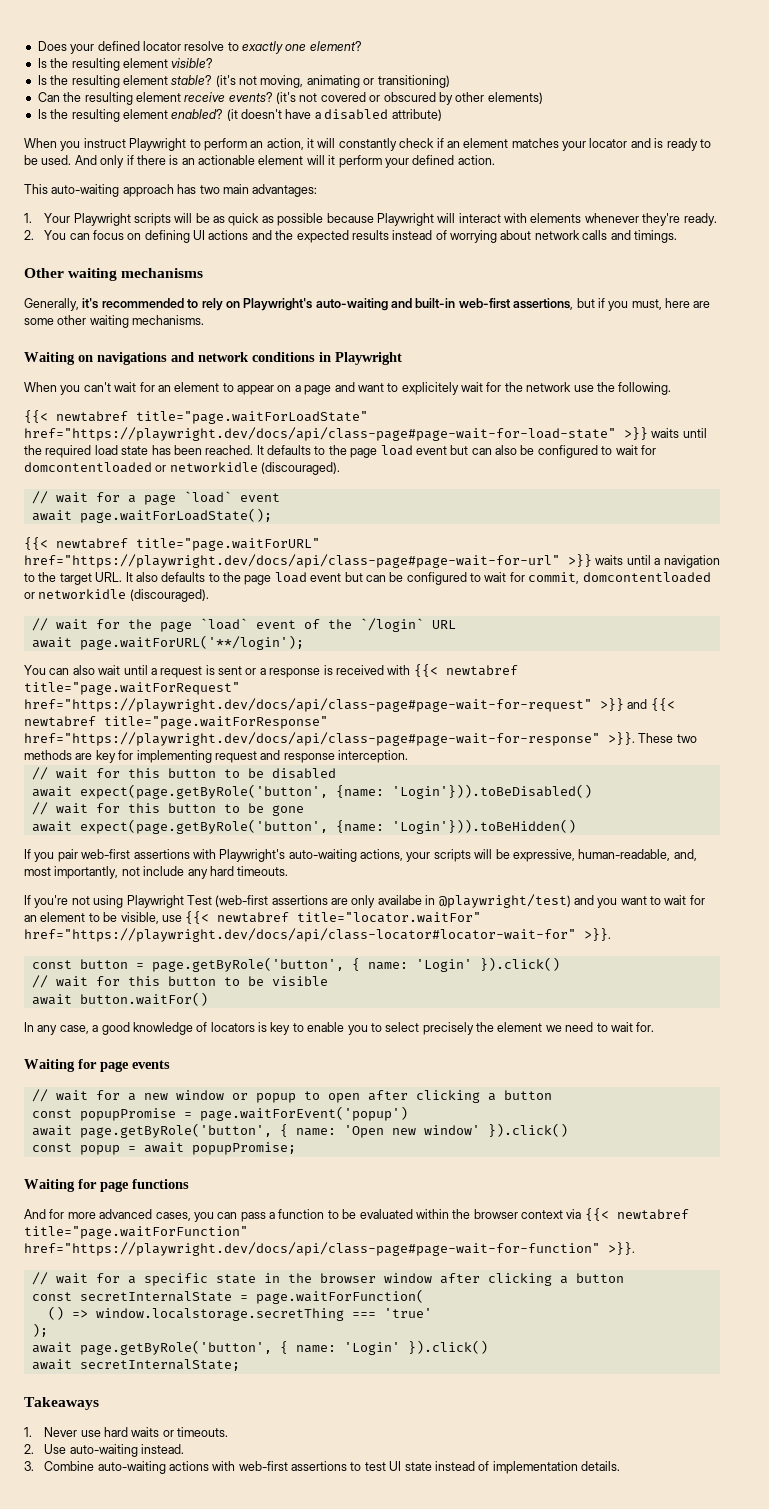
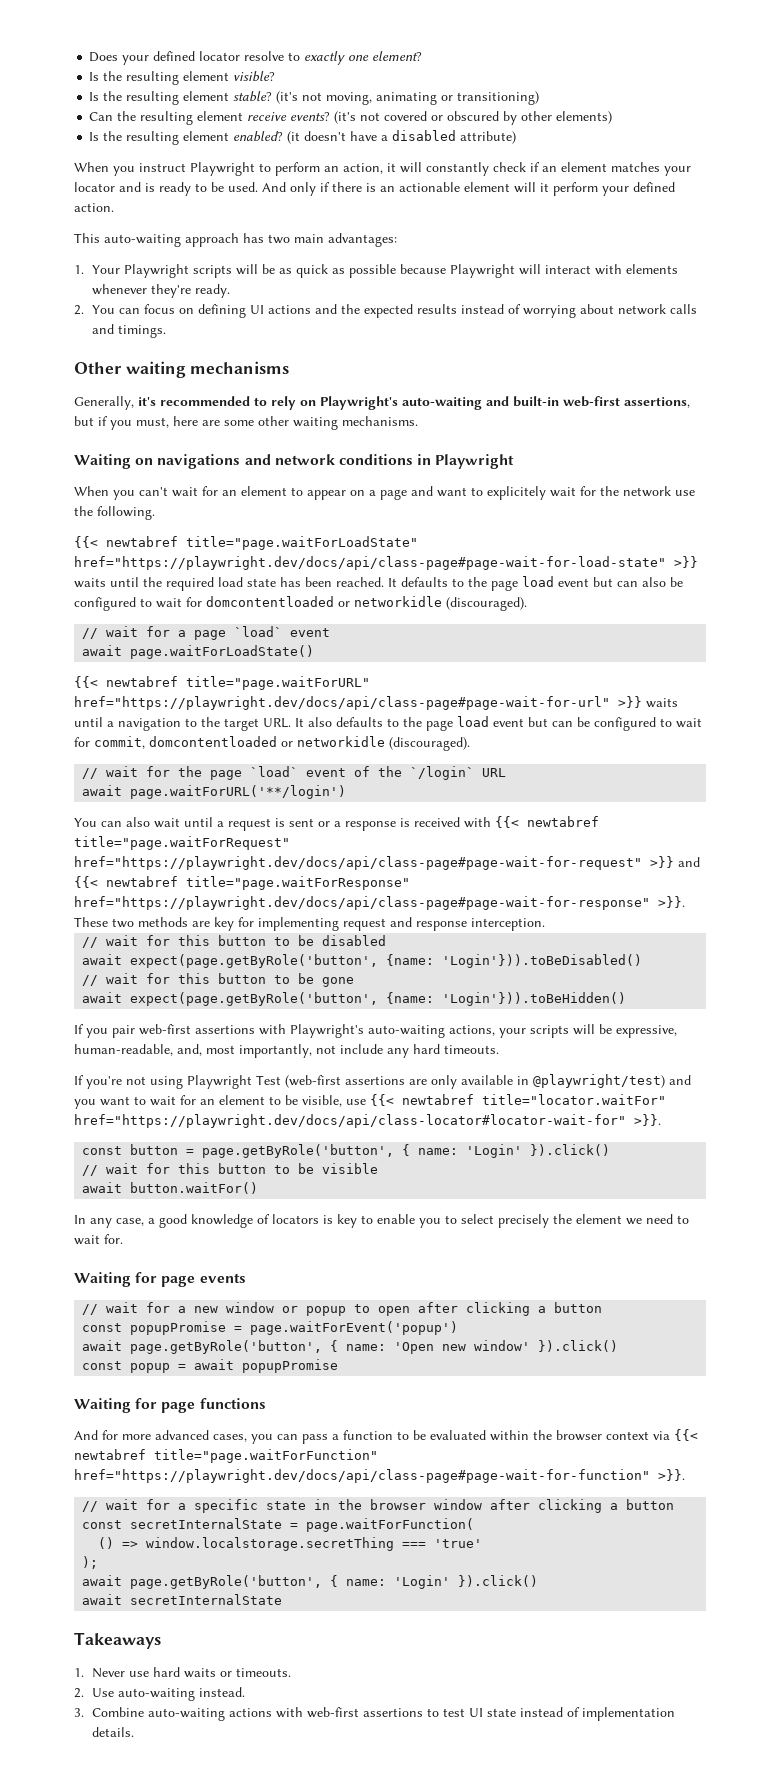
- await page.waitForLoadState();
+ await page.waitForLoadState()
- await page.waitForURL('**/login');
+ await page.waitForURL('**/login')
- If you're not using Playwright Test (web-first assertions are only availabe in @playwright/test) and you want to wait for an element to be visible, use {{< newtabref title="locator.waitFor" href="https://playwright.dev/docs/api/class-locator#locator-wait-for" >}}.
+ If you're not using Playwright Test (web-first assertions are only available in @playwright/test) and you want to wait for an element to be visible, use {{< newtabref title="locator.waitFor" href="https://playwright.dev/docs/api/class-locator#locator-wait-for" >}}.
- const popup = await popupPromise;
+ const popup = await popupPromise
- await secretInternalState;
+ await secretInternalState

